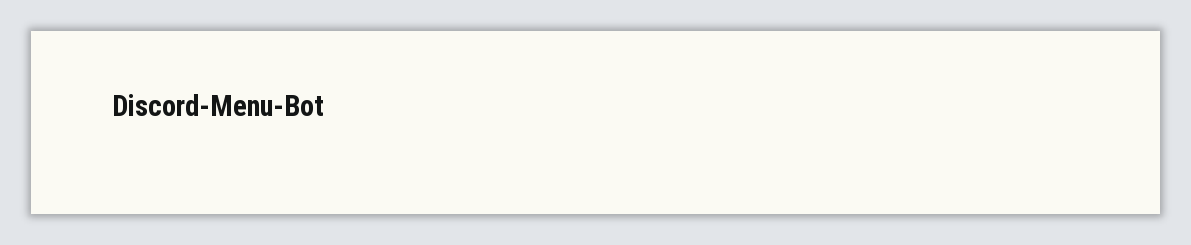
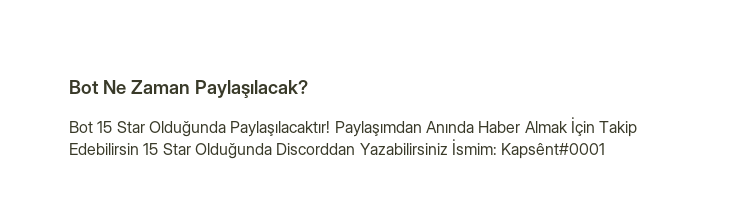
- Discord-Menu-Bot
+ Bot Ne Zaman Paylaşılacak?
+ Bot 15 Star Olduğunda Paylaşılacaktır! Paylaşımdan Anında Haber Almak İçin Takip Edebilirsin 15 Star Olduğunda Discorddan Yazabilirsiniz İsmim: Kapsênt#0001

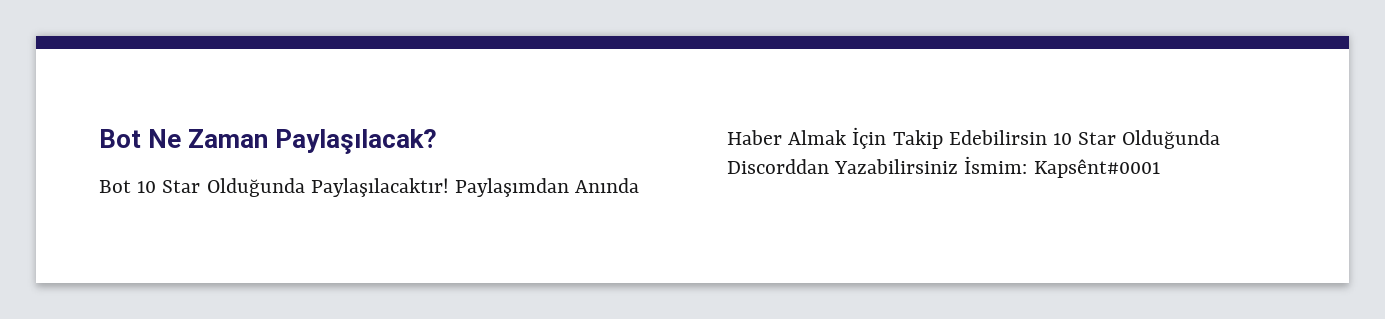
- Bot 15 Star Olduğunda Paylaşılacaktır!
+ Bot 10 Star Olduğunda Paylaşılacaktır!
- Paylaşımdan Anında Haber Almak İçin Takip Edebilirsin 15 Star Olduğunda Discorddan Yazabilirsiniz İsmim: Kapsênt#0001
+ Paylaşımdan Anında Haber Almak İçin Takip Edebilirsin 10 Star Olduğunda Discorddan Yazabilirsiniz İsmim: Kapsênt#0001

